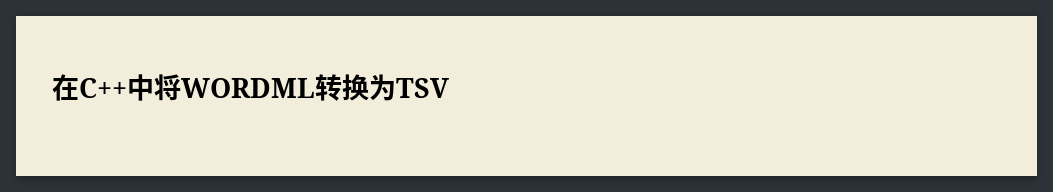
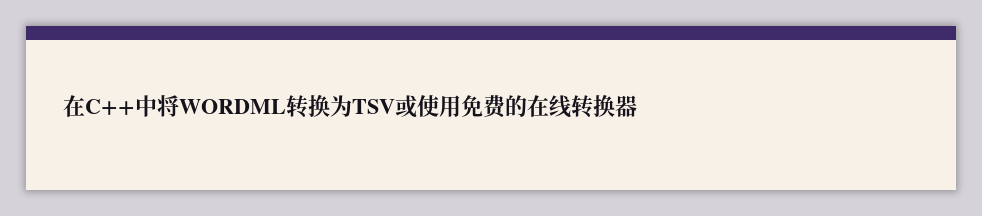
- 在C++中将WORDML转换为TSV
+ 在C++中将WORDML转换为TSV或使用免费的在线转换器

